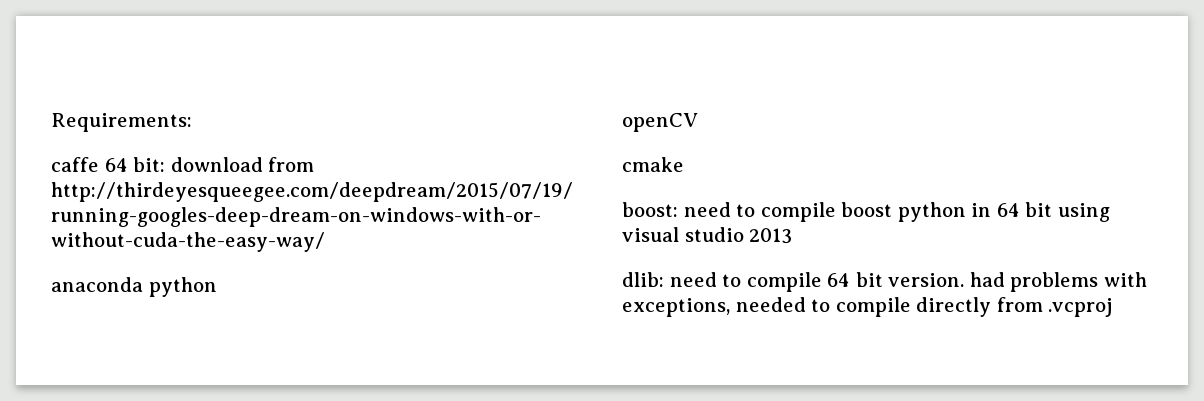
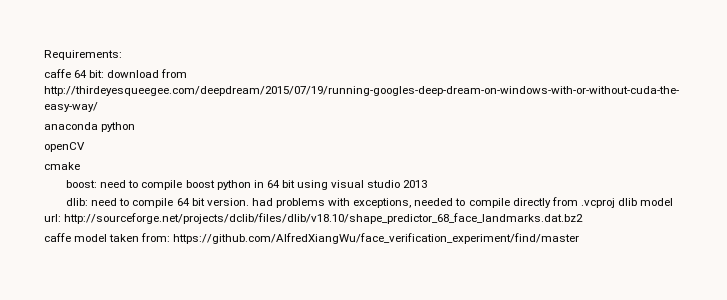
- dlib: need to compile 64 bit version. had problems with exceptions, needed to compile directly from .vcproj
+ dlib: need to compile 64 bit version. had problems with exceptions, needed to compile directly from .vcproj dlib model url: http://sourceforge.net/projects/dclib/files/dlib/v18.10/shape_predictor_68_face_landmarks.dat.bz2
+ caffe model taken from: https://github.com/AlfredXiangWu/face_verification_experiment/find/master

